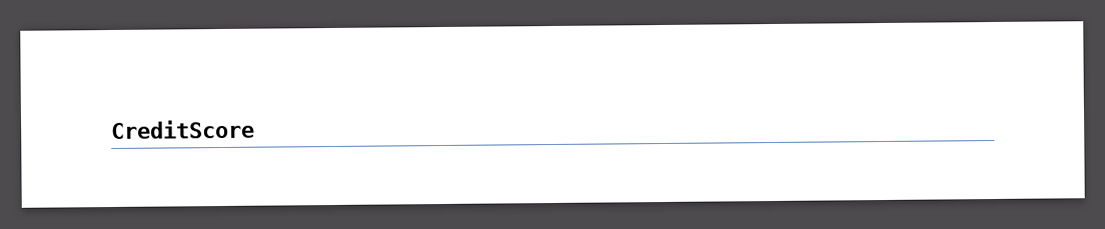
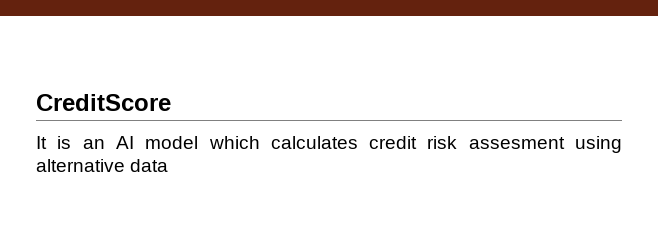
+ It is an AI model which calculates credit risk assesment using alternative data

